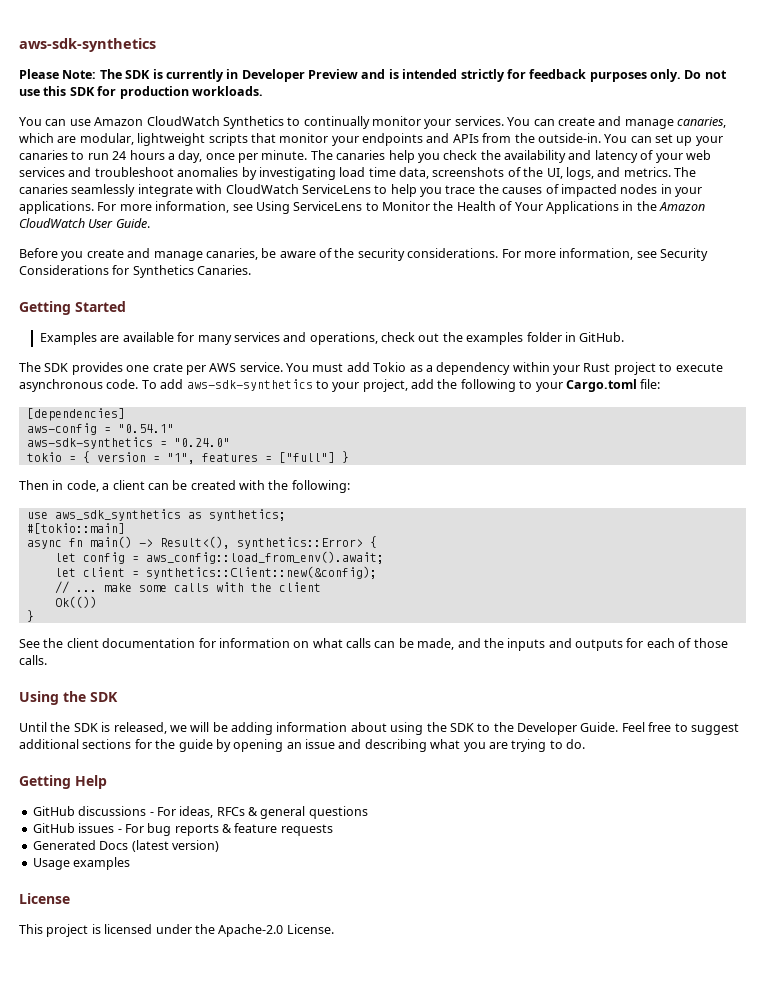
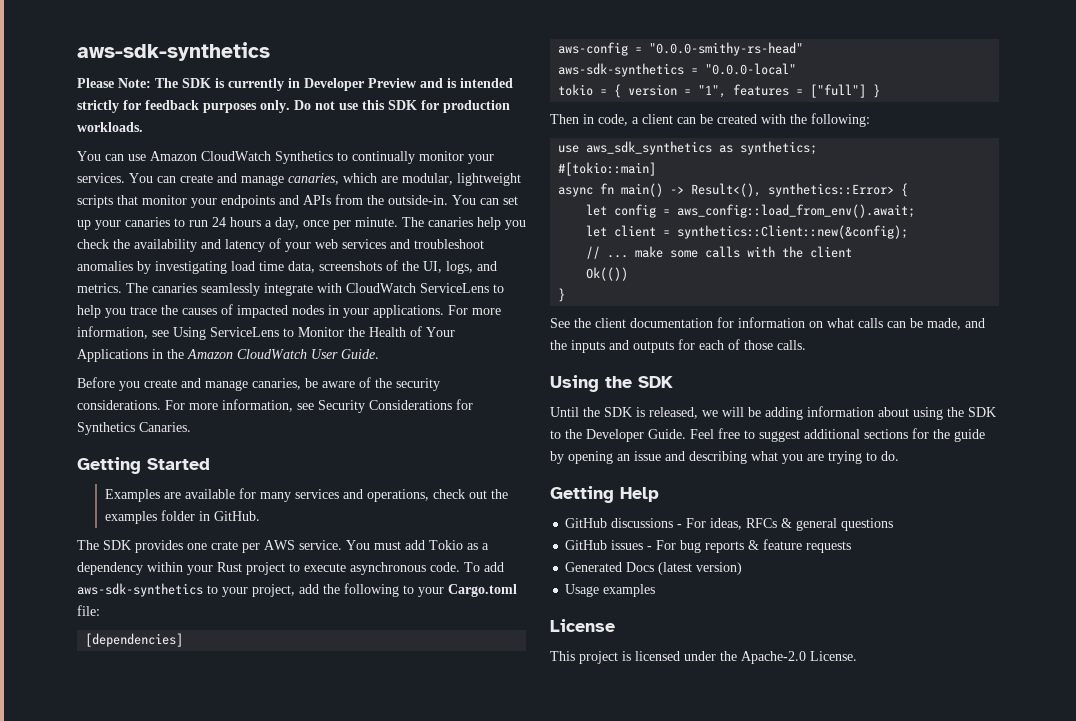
- aws-config = "0.54.1"
+ aws-config = "0.0.0-smithy-rs-head"
- aws-sdk-synthetics = "0.24.0"
+ aws-sdk-synthetics = "0.0.0-local"

